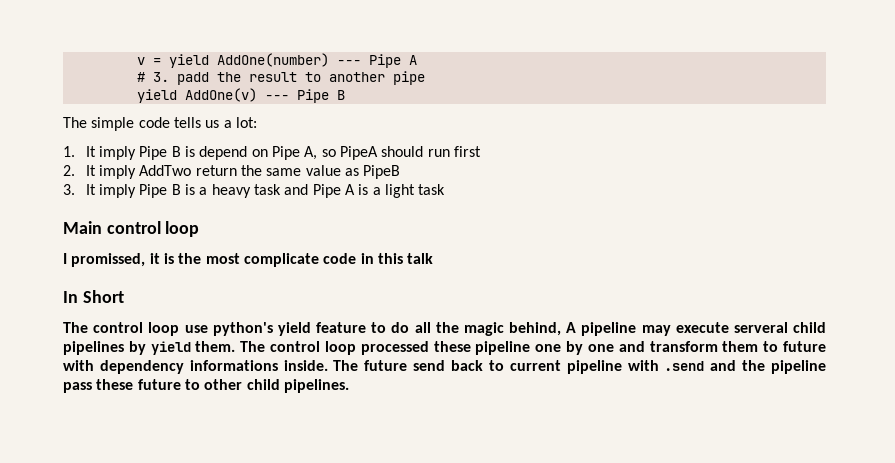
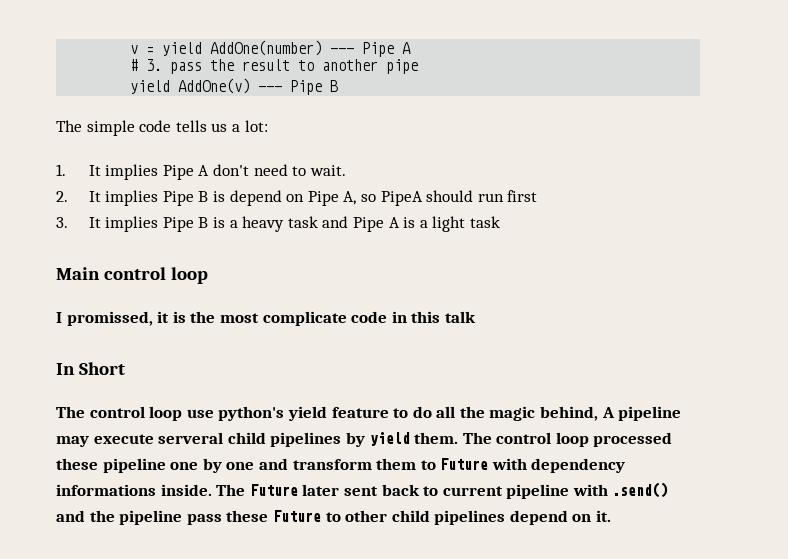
- # 3. padd the result to another pipe
+ # 3. pass the result to another pipe
- 1. It imply Pipe B is depend on Pipe A, so PipeA should run first
+ 1. It implies Pipe A don't need to wait.
+ 2. It implies Pipe B is depend on Pipe A, so PipeA should run first
- 2. It imply AddTwo return the same value as PipeB
- 3. It imply Pipe B is a heavy task and Pipe A is a light task
+ 3. It implies Pipe B is a heavy task and Pipe A is a light task
- The control loop processed these pipeline one by one and transform them to future with dependency informations inside.
+ The control loop processed these pipeline one by one and transform them to Future with dependency informations inside.
- The future send back to current pipeline with .send and the pipeline pass these future to other child pipelines.
+ The Future later sent back to current pipeline with .send() and the pipeline pass these Future to other child pipelines depend on it.

